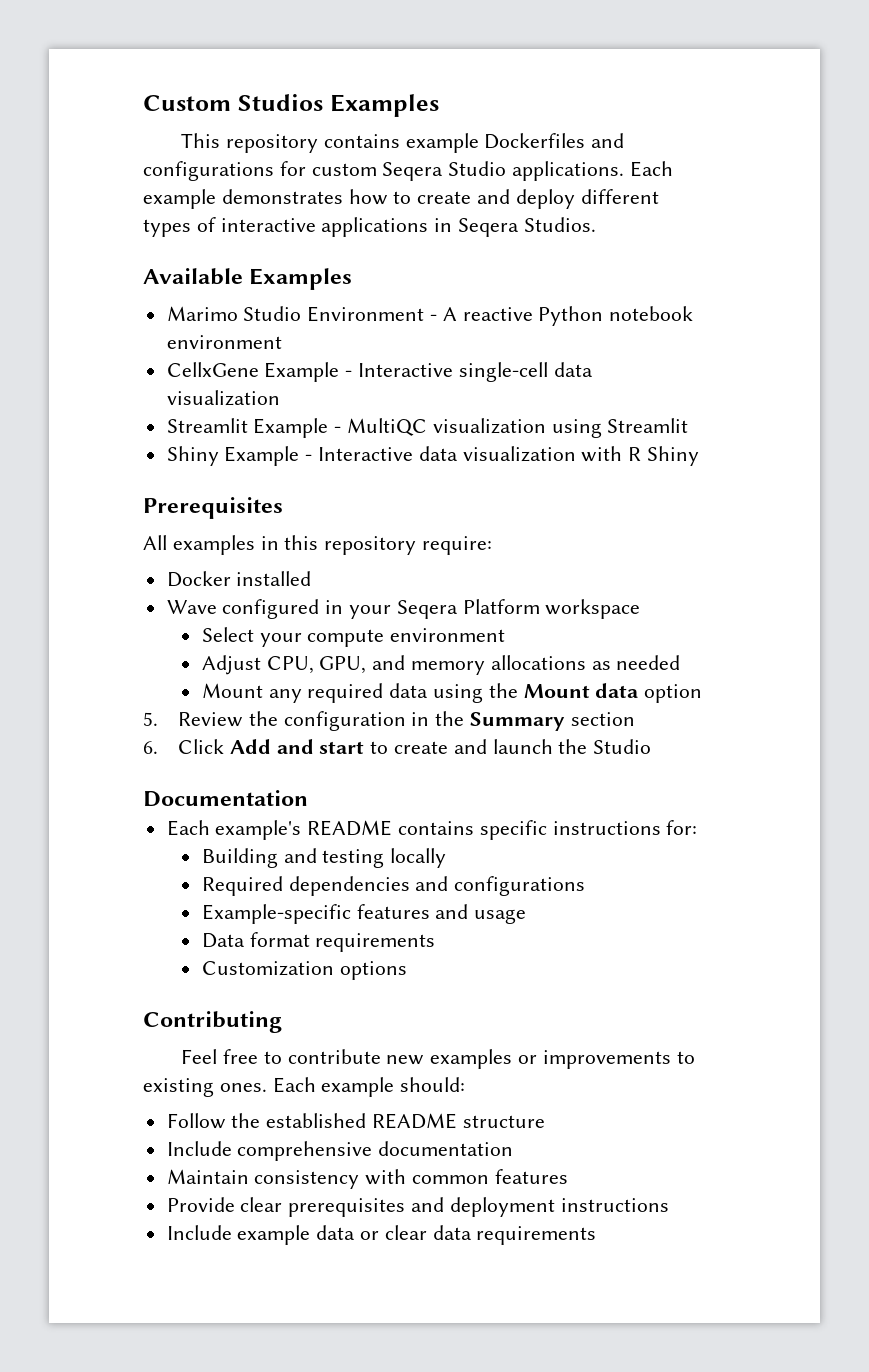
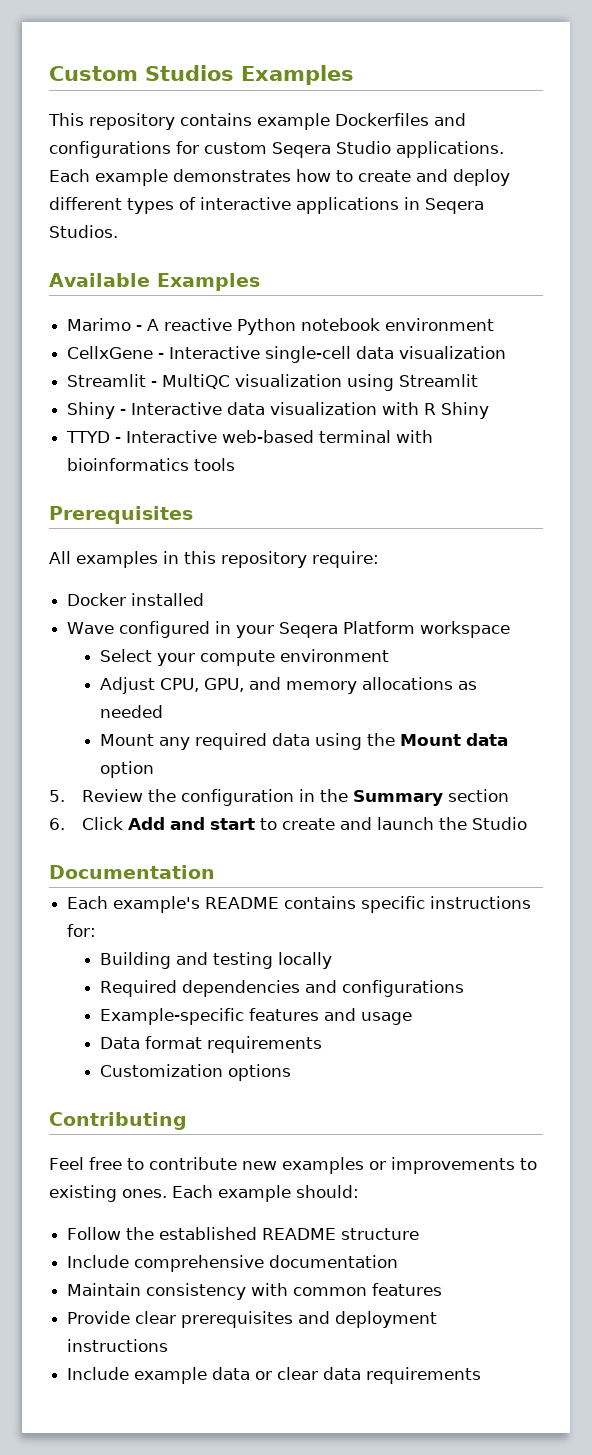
- Marimo Studio Environment - A reactive Python notebook environment
+ Marimo - A reactive Python notebook environment
- CellxGene Example - Interactive single-cell data visualization
+ CellxGene - Interactive single-cell data visualization
- Streamlit Example - MultiQC visualization using Streamlit
+ Streamlit - MultiQC visualization using Streamlit
- Shiny Example - Interactive data visualization with R Shiny
+ Shiny - Interactive data visualization with R Shiny
+ TTYD - Interactive web-based terminal with bioinformatics tools

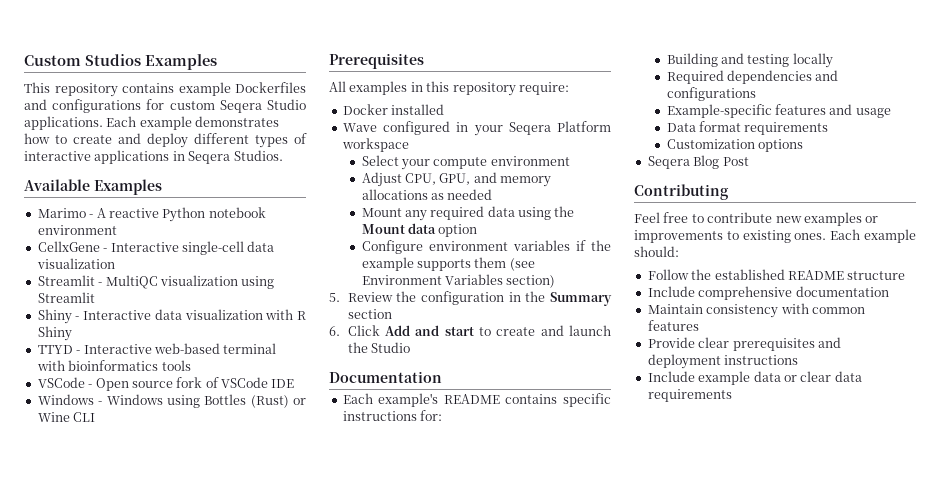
+ VSCode - Open source fork of VSCode IDE
+ Windows - Windows using Bottles (Rust) or Wine CLI
+ Configure environment variables if the example supports them (see Environment Variables section)
+ Seqera Blog Post

